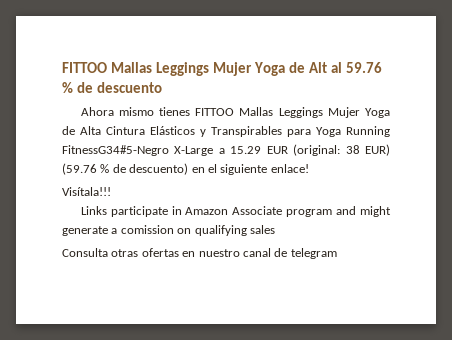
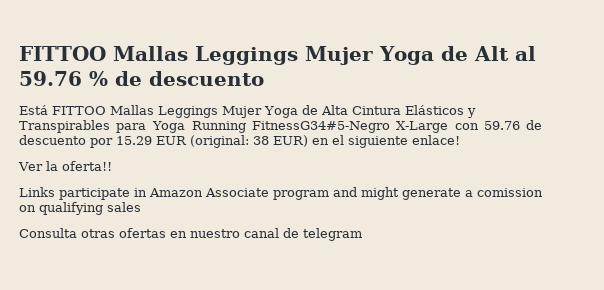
- Ahora mismo tienes FITTOO Mallas Leggings Mujer Yoga de Alta Cintura Elásticos y Transpirables para Yoga Running FitnessG34#5-Negro X-Large a 15.29 EUR (original: 38 EUR) (59.76 % de descuento) en el siguiente enlace!
+ Está FITTOO Mallas Leggings Mujer Yoga de Alta Cintura Elásticos y Transpirables para Yoga Running FitnessG34#5-Negro X-Large con 59.76 de descuento por 15.29 EUR (original: 38 EUR) en el siguiente enlace!
- Visítala!!!
+ Ver la oferta!!

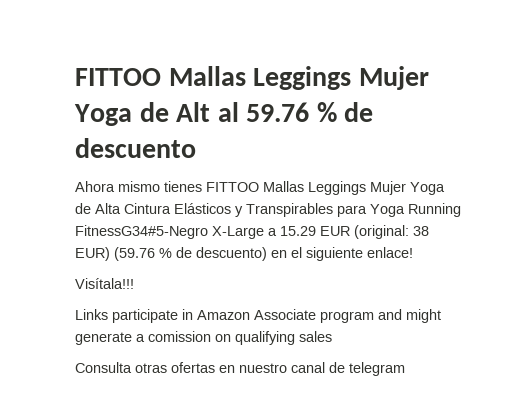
- Está FITTOO Mallas Leggings Mujer Yoga de Alta Cintura Elásticos y Transpirables para Yoga Running FitnessG34#5-Negro X-Large con 59.76 de descuento por 15.29 EUR (original: 38 EUR) en el siguiente enlace!
+ Ahora mismo tienes FITTOO Mallas Leggings Mujer Yoga de Alta Cintura Elásticos y Transpirables para Yoga Running FitnessG34#5-Negro X-Large a 15.29 EUR (original: 38 EUR) (59.76 % de descuento) en el siguiente enlace!
- Ver la oferta!!
+ Visítala!!!

